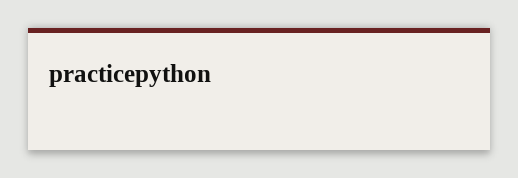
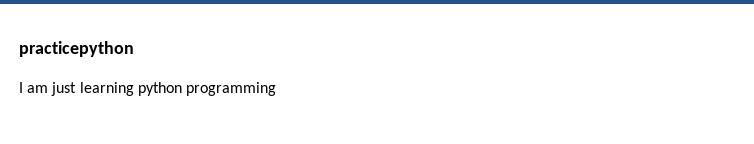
+ I am just learning python programming

